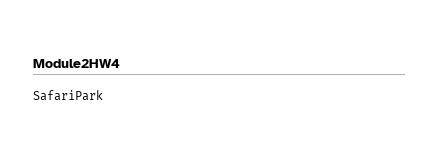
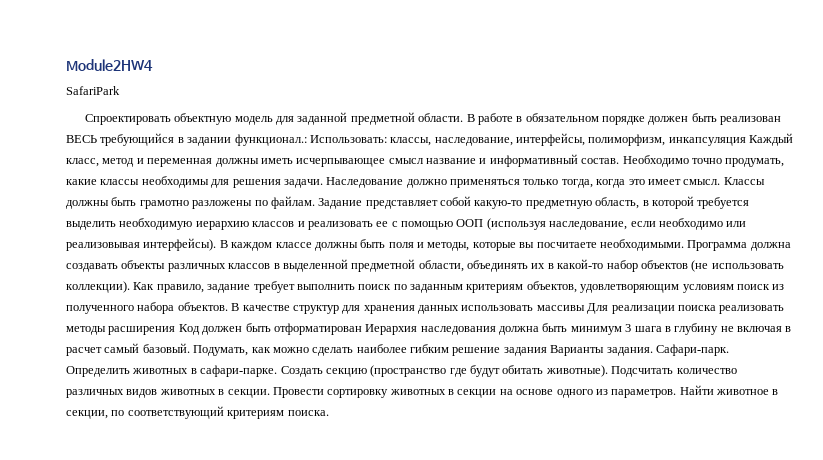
+ Спроектировать объектную модель для заданной предметной области. В работе в обязательном порядке должен быть реализован ВЕСЬ требующийся в задании функционал.: Использовать: классы, наследование, интерфейсы, полиморфизм, инкапсуляция Каждый класс, метод и переменная должны иметь исчерпывающее смысл название и информативный состав. Необходимо точно продумать, какие классы необходимы для решения задачи. Наследование должно применяться только тогда, когда это имеет смысл. Классы должны быть грамотно разложены по файлам. Задание представляет собой какую-то предметную область, в которой требуется выделить необходимую иерархию классов и реализовать ее с помощью ООП (используя наследование, если необходимо или реализовывая интерфейсы). В каждом классе должны быть поля и методы, которые вы посчитаете необходимыми. Программа должна создавать объекты различных классов в выделенной предметной области, объединять их в какой-то набор объектов (не использовать коллекции). Как правило, задание требует выполнить поиск по заданным критериям объектов, удовлетворяющим условиям поиск из полученного набора объектов. В качестве структур для хранения данных использовать массивы Для реализации поиска реализовать методы расширения Код должен быть отформатирован Иерархия наследования должна быть минимум 3 шага в глубину не включая в расчет самый базовый. Подумать, как можно сделать наиболее гибким решение задания Варианты задания. Сафари-парк. Определить животных в сафари-парке. Создать секцию (пространство где будут обитать животные). Подсчитать количество различных видов животных в секции. Провести сортировку животных в секции на основе одного из параметров. Найти животное в секции, по соответствующий критериям поиска.

